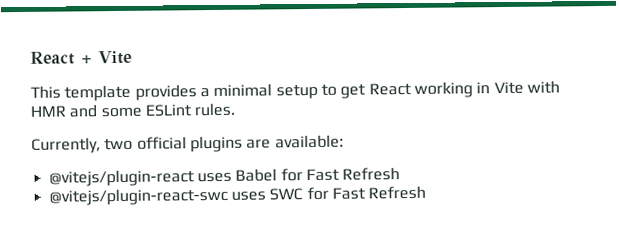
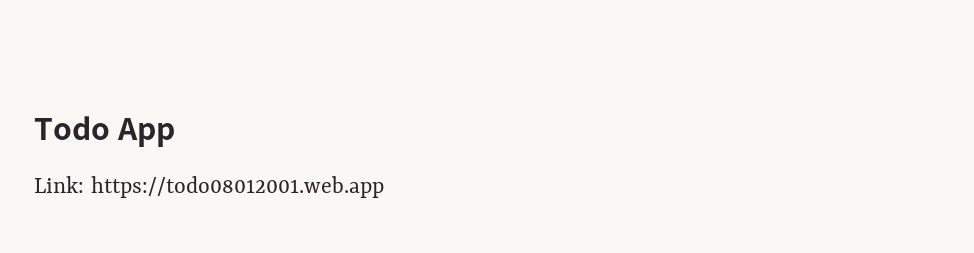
- React + Vite
- This template provides a minimal setup to get React working in Vite with HMR and some ESLint rules.
- Currently, two official plugins are available:
- @vitejs/plugin-react uses Babel for Fast Refresh
- @vitejs/plugin-react-swc uses SWC for Fast Refresh
+ Todo App
+ Link: https://todo08012001.web.app

